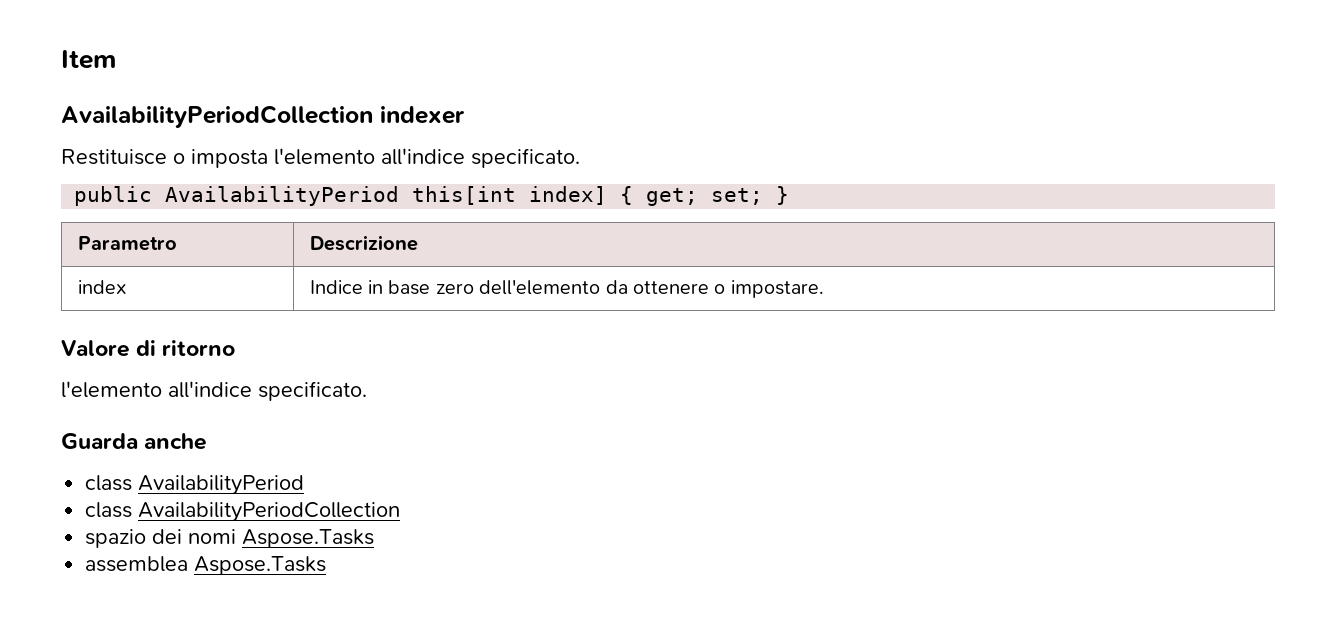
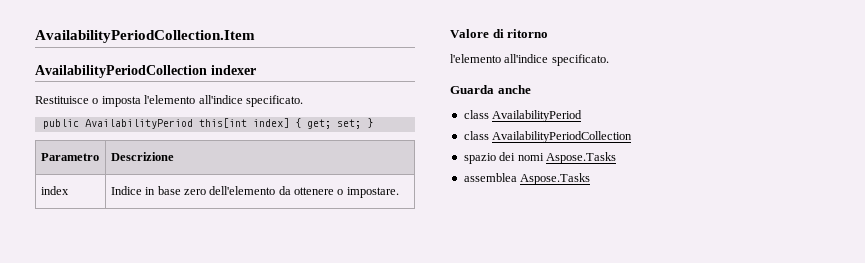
- Item
+ AvailabilityPeriodCollection.Item

